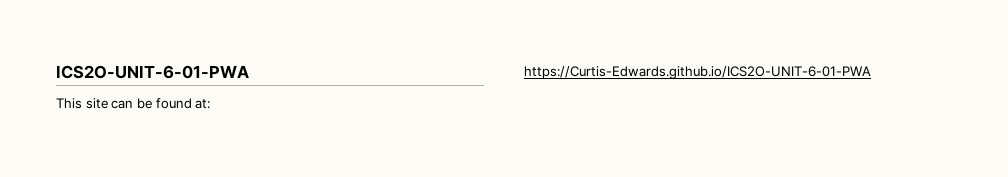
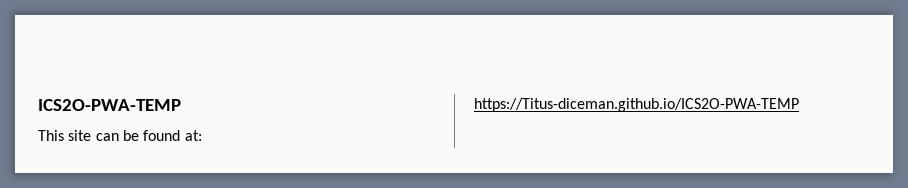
- ICS2O-UNIT-6-01-PWA
+ ICS2O-PWA-TEMP
- This site can be found at: https://Curtis-Edwards.github.io/ICS2O-UNIT-6-01-PWA
+ This site can be found at: https://Titus-diceman.github.io/ICS2O-PWA-TEMP

